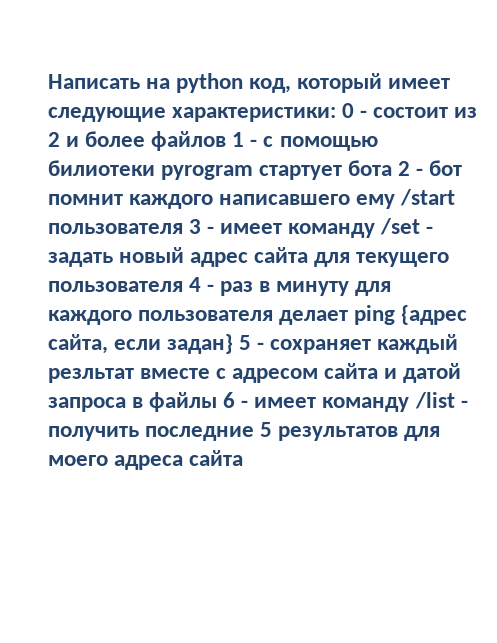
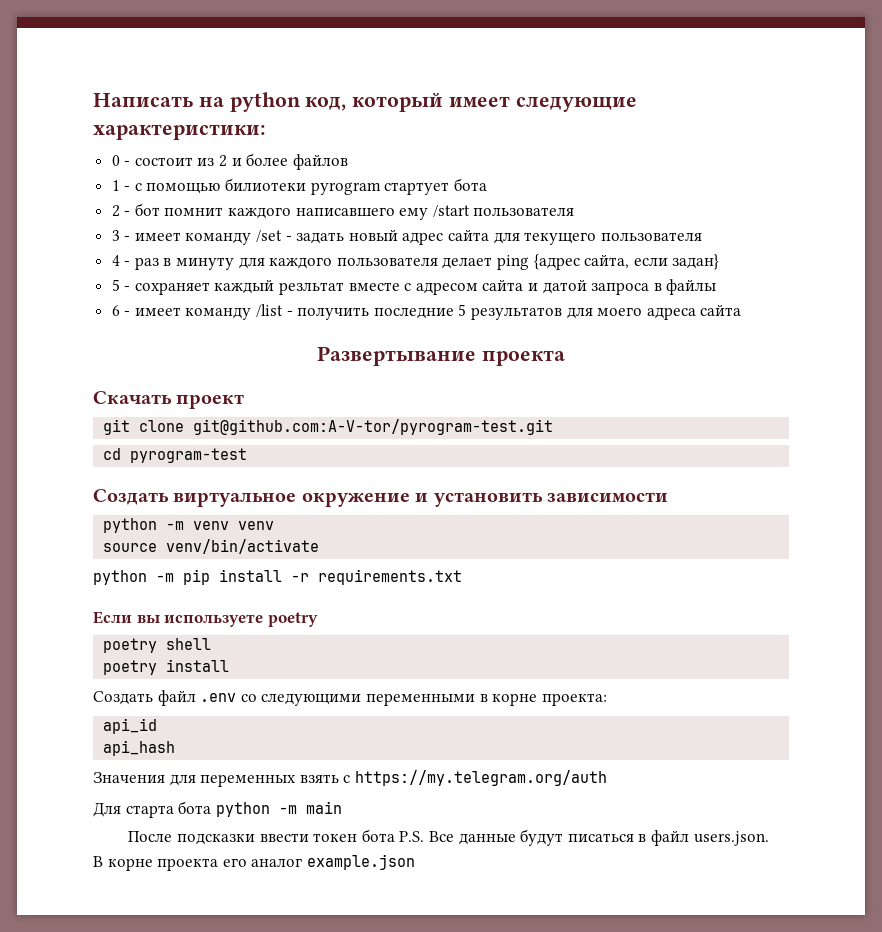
- Написать на python код, который имеет следующие характеристики: 0 - состоит из 2 и более файлов 1 - с помощью билиотеки pyrogram стартует бота 2 - бот помнит каждого написавшего ему /start пользователя 3 - имеет команду /set - задать новый адрес сайта для текущего пользователя 4 - раз в минуту для каждого пользователя делает ping {адрес сайта, если задан} 5 - сохраняет каждый резльтат вместе с адресом сайта и датой запроса в файлы 6 - имеет команду /list - получить последние 5 результатов для моего адреса сайта
+ Написать на python код, который имеет следующие характеристики:
+ 0 - состоит из 2 и более файлов
+ 1 - с помощью билиотеки pyrogram стартует бота
+ 2 - бот помнит каждого написавшего ему /start пользователя
+ 3 - имеет команду /set - задать новый адрес сайта для текущего пользователя
+ 4 - раз в минуту для каждого пользователя делает ping {адрес сайта, если задан}
+ 5 - сохраняет каждый резльтат вместе с адресом сайта и датой запроса в файлы
+ 6 - имеет команду /list - получить последние 5 результатов для моего адреса сайта
+ Развертывание проекта
+ Скачать проект
+ git clone git@github.com:A-V-tor/pyrogram-test.git
+ cd pyrogram-test
+ Создать виртуальное окружение и установить зависимости
+ python -m venv venv
+ source venv/bin/activate
+ python -m pip install -r requirements.txt
+ Если вы используете poetry
+ poetry shell
+ poetry install
+ Создать файл .env со следующими переменными в корне проекта:
+ api_id
+ api_hash
+ Значения для переменных взять с https://my.telegram.org/auth
+ Для старта бота python -m main
+ После подсказки ввести токен бота P.S. Все данные будут писаться в файл users.json.
+ В корне проекта его аналог example.json

